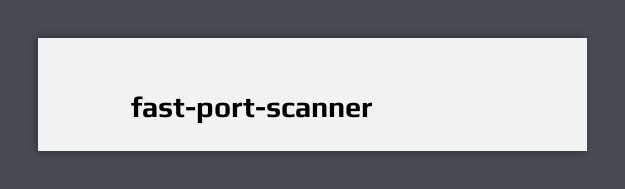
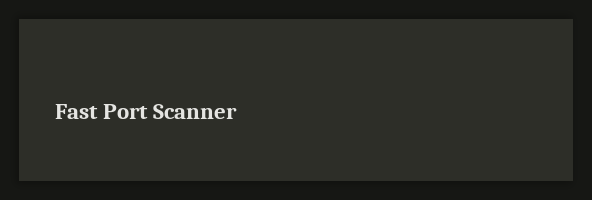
- fast-port-scanner
+ Fast Port Scanner

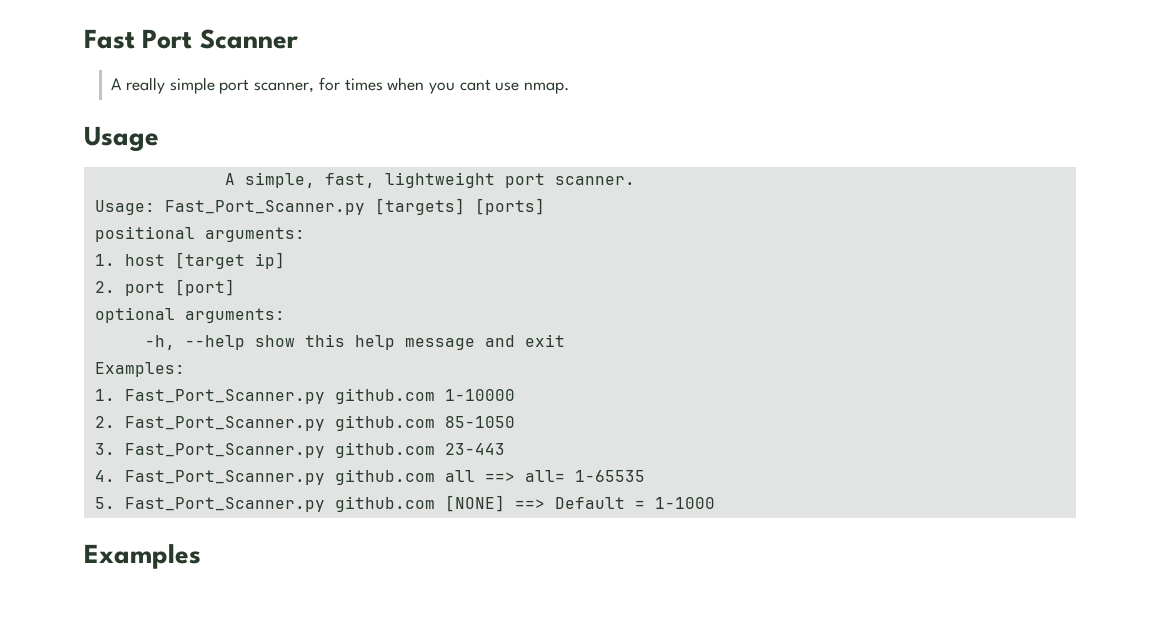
+ A really simple port scanner, for times when you cant use nmap.
+ Usage
+ A simple, fast, lightweight port scanner.
+ Usage: Fast_Port_Scanner.py [targets] [ports]
+ positional arguments:
+ 1. host [target ip]
+ 2. port [port]
+ optional arguments:
+ -h, --help show this help message and exit
+ Examples:
+ 1. Fast_Port_Scanner.py github.com 1-10000
+ 2. Fast_Port_Scanner.py github.com 85-1050
+ 3. Fast_Port_Scanner.py github.com 23-443
+ 4. Fast_Port_Scanner.py github.com all ==> all= 1-65535
+ 5. Fast_Port_Scanner.py github.com [NONE] ==> Default = 1-1000
+ Examples

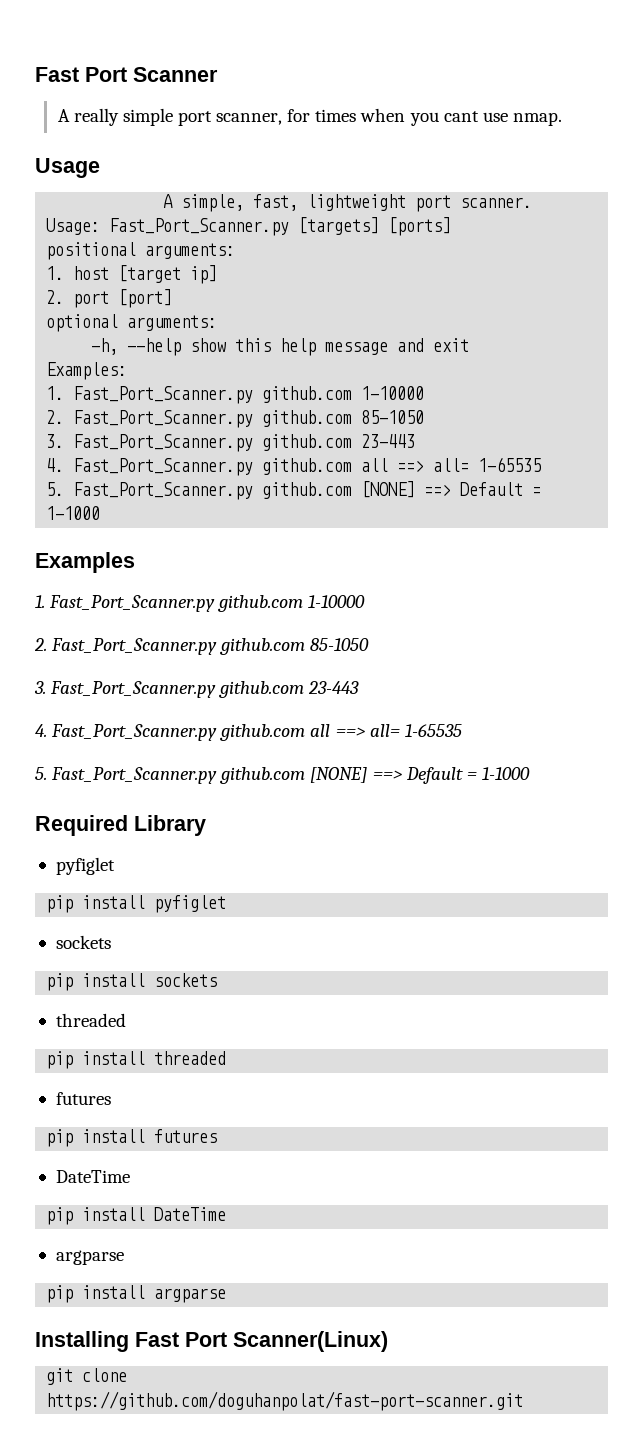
  Examples
+ 1. Fast_Port_Scanner.py github.com 1-10000
+ 2. Fast_Port_Scanner.py github.com 85-1050
+ 3. Fast_Port_Scanner.py github.com 23-443
+ 4. Fast_Port_Scanner.py github.com all ==> all= 1-65535
+ 5. Fast_Port_Scanner.py github.com [NONE] ==> Default = 1-1000
+ Required Library
+ pyfiglet
+ pip install pyfiglet
+ sockets
+ pip install sockets
+ threaded
+ pip install threaded
+ futures
+ pip install futures
+ DateTime
+ pip install DateTime
+ argparse
+ pip install argparse
+ Installing Fast Port Scanner(Linux)
+ git clone https://github.com/doguhanpolat/fast-port-scanner.git

